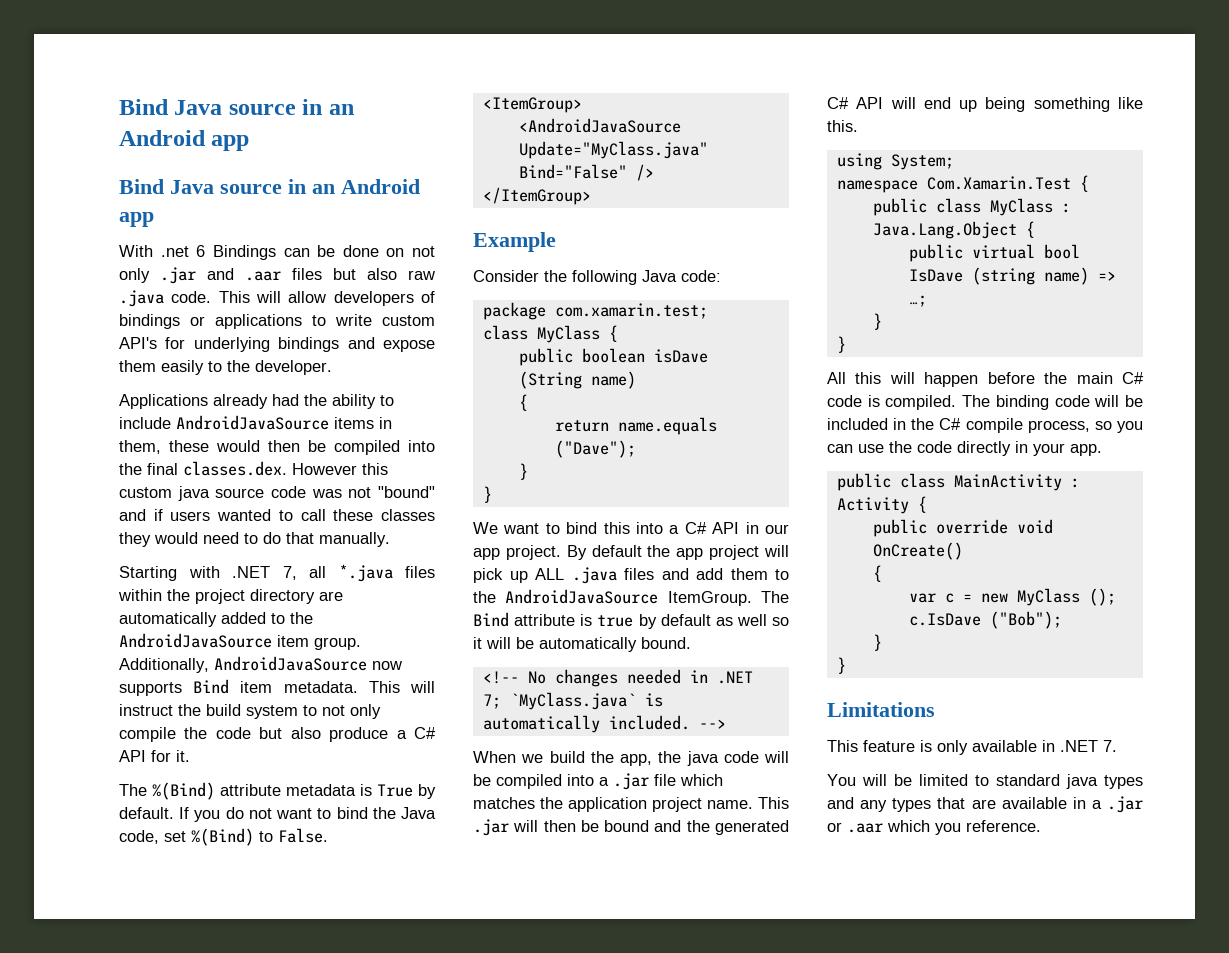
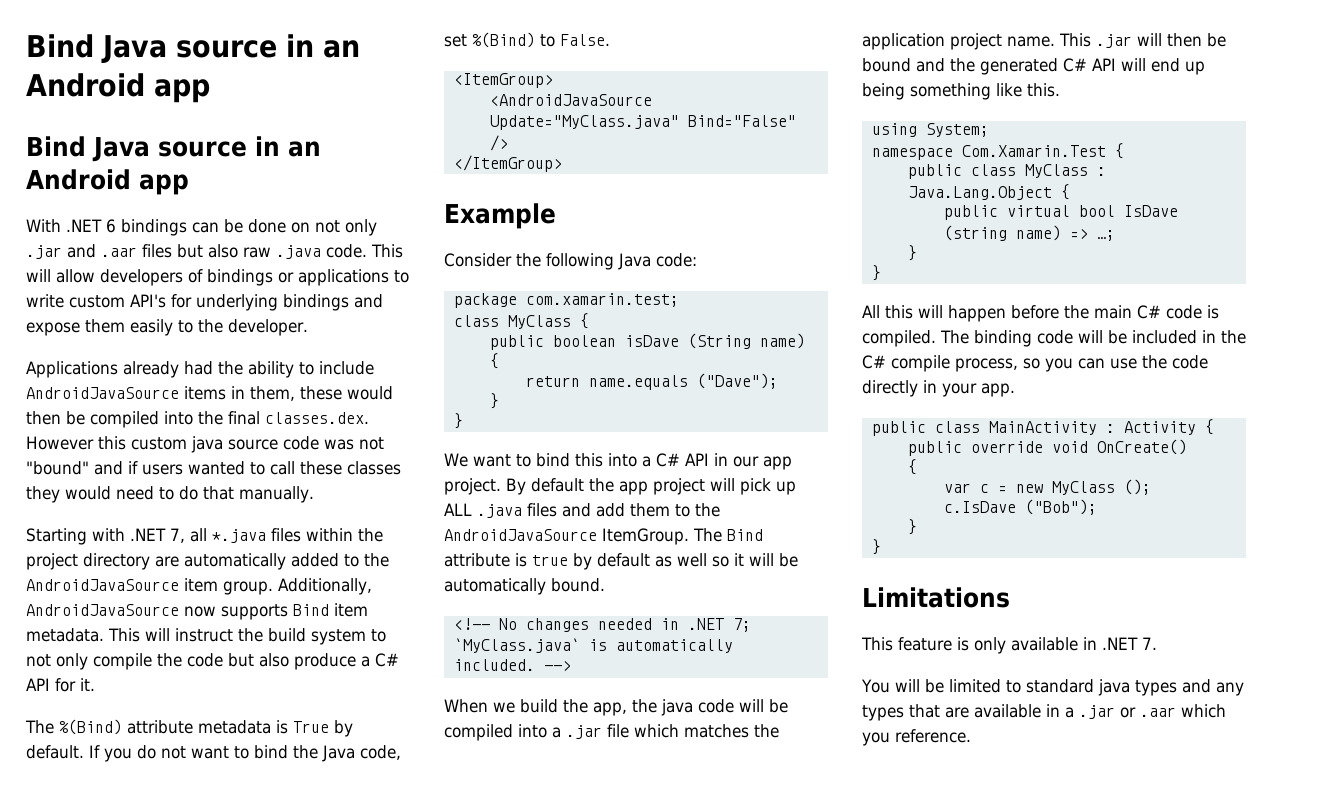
- With .net 6 Bindings can be done on not only .jar and .aar files but also raw .java code.
+ With .NET 6 bindings can be done on not only .jar and .aar files but also raw .java code.

